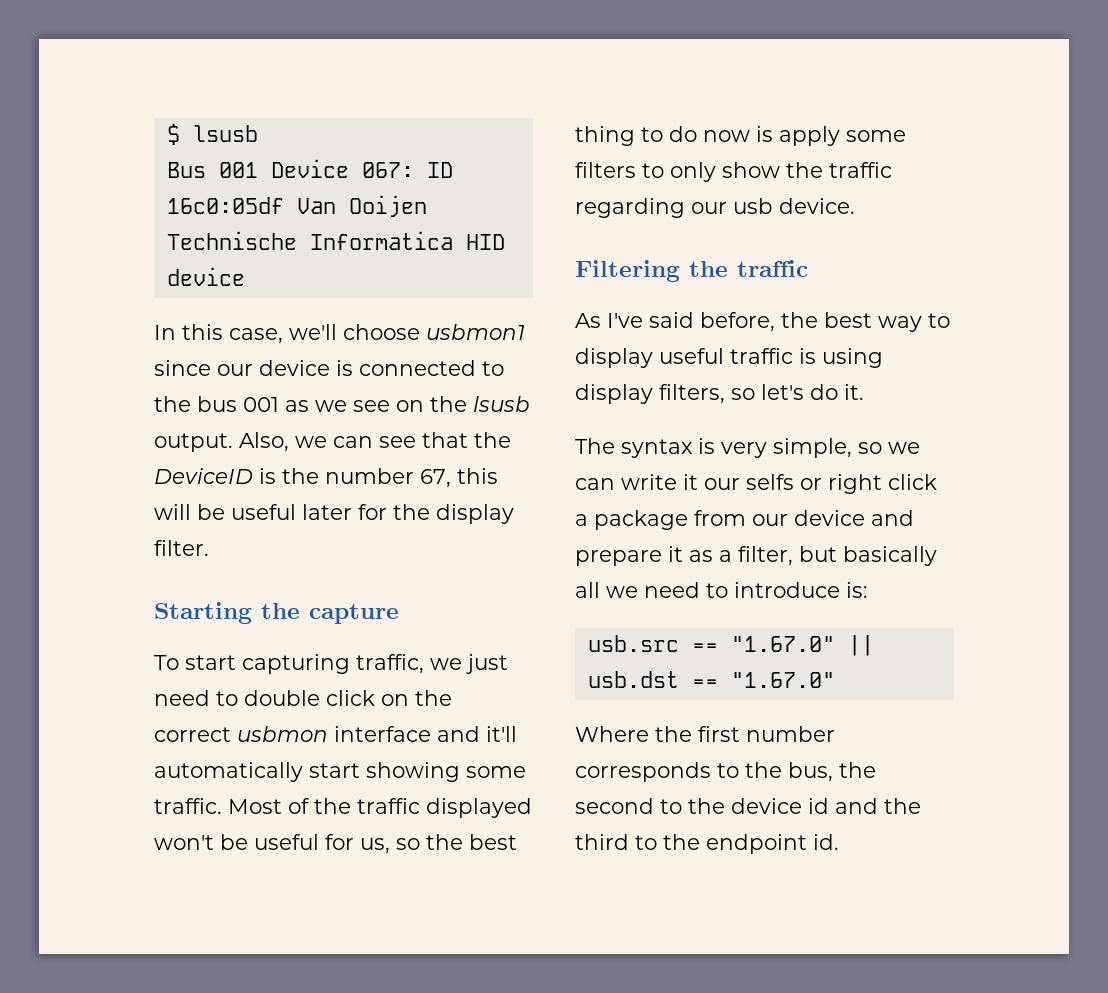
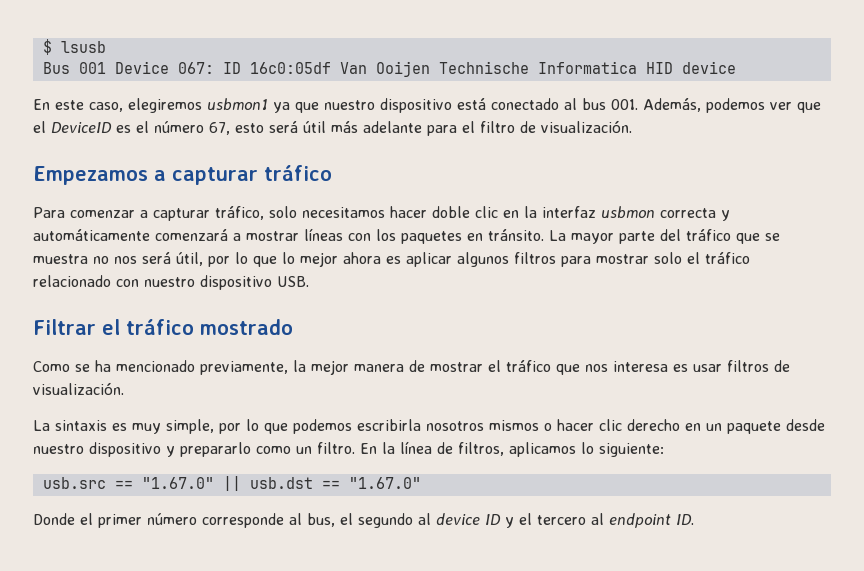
- In this case, we'll choose usbmon1 since our device is connected to the bus 001 as we see on the lsusb output. Also, we can see that the DeviceID is the number 67, this will be useful later for the display filter.
- Starting the capture
- To start capturing traffic, we just need to double click on the correct usbmon interface and it'll automatically start showing some traffic. Most of the traffic displayed won't be useful for us, so the best thing to do now is apply some filters to only show the traffic regarding our usb device.
- Filtering the traffic
- As I've said before, the best way to display useful traffic is using display filters, so let's do it.
- The syntax is very simple, so we can write it our selfs or right click a package from our device and prepare it as a filter, but basically all we need to introduce is:
+ En este caso, elegiremos usbmon1 ya que nuestro dispositivo está conectado al bus 001. Además, podemos ver que el DeviceID es el número 67, esto será útil más adelante para el filtro de visualización.
+ Empezamos a capturar tráfico
+ Para comenzar a capturar tráfico, solo necesitamos hacer doble clic en la interfaz usbmon correcta y automáticamente comenzará a mostrar líneas con los paquetes en tránsito. La mayor parte del tráfico que se muestra no nos será útil, por lo que lo mejor ahora es aplicar algunos filtros para mostrar solo el tráfico relacionado con nuestro dispositivo USB.
+ Filtrar el tráfico mostrado
+ Como se ha mencionado previamente, la mejor manera de mostrar el tráfico que nos interesa es usar filtros de visualización.
+ La sintaxis es muy simple, por lo que podemos escribirla nosotros mismos o hacer clic derecho en un paquete desde nuestro dispositivo y prepararlo como un filtro. En la línea de filtros, aplicamos lo siguiente:
- Where the first number corresponds to the bus, the second to the device id and the third to the endpoint id.
+ Donde el primer número corresponde al bus, el segundo al device ID y el tercero al endpoint ID.

